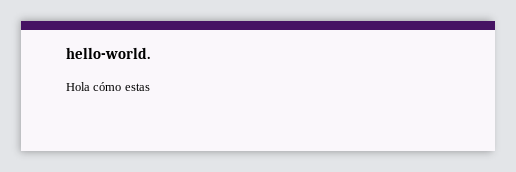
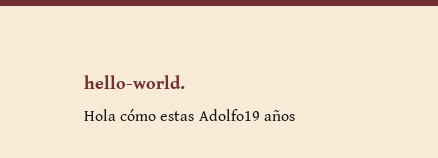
- Hola cómo estas
+ Hola cómo estas Adolfo19 años

